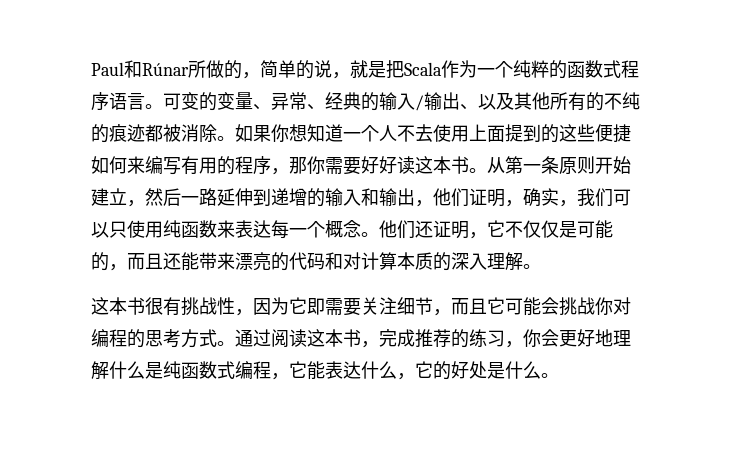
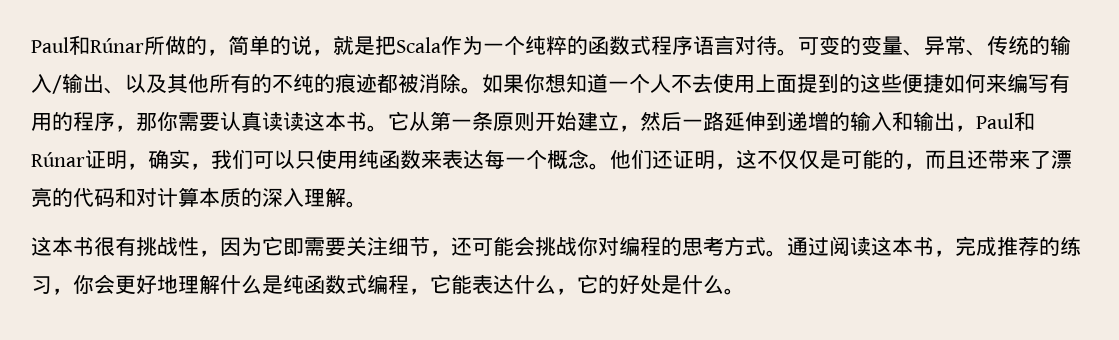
- Paul和Rúnar所做的，简单的说，就是把Scala作为一个纯粹的函数式程序语言。
+ Paul和Rúnar所做的，简单的说，就是把Scala作为一个纯粹的函数式程序语言对待。
- 可变的变量、异常、经典的输入/输出、以及其他所有的不纯的痕迹都被消除。
+ 可变的变量、异常、传统的输入/输出、以及其他所有的不纯的痕迹都被消除。
- 如果你想知道一个人不去使用上面提到的这些便捷如何来编写有用的程序，那你需要好好读这本书。
+ 如果你想知道一个人不去使用上面提到的这些便捷如何来编写有用的程序，那你需要认真读读这本书。
- 从第一条原则开始建立，然后一路延伸到递增的输入和输出，他们证明，确实，我们可以只使用纯函数来表达每一个概念。
+ 它从第一条原则开始建立，然后一路延伸到递增的输入和输出，Paul和Rúnar证明，确实，我们可以只使用纯函数来表达每一个概念。
- 他们还证明，它不仅仅是可能的，而且还能带来漂亮的代码和对计算本质的深入理解。
+ 他们还证明，这不仅仅是可能的，而且还带来了漂亮的代码和对计算本质的深入理解。
- 这本书很有挑战性，因为它即需要关注细节，而且它可能会挑战你对编程的思考方式。
+ 这本书很有挑战性，因为它即需要关注细节，还可能会挑战你对编程的思考方式。

